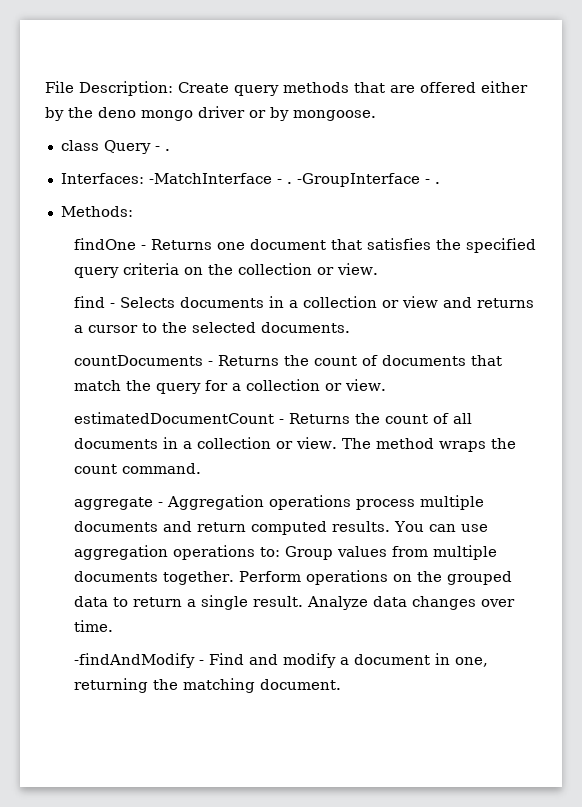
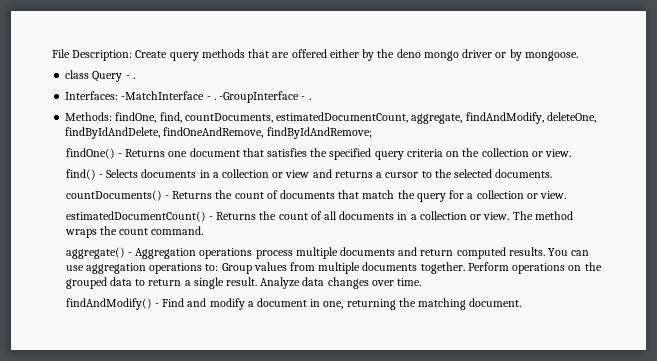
- Methods:
- findOne - Returns one document that satisfies the specified query criteria on the collection or view.
+ Methods: findOne, find, countDocuments, estimatedDocumentCount, aggregate, findAndModify, deleteOne, findByIdAndDelete, findOneAndRemove, findByIdAndRemove;
+ findOne() - Returns one document that satisfies the specified query criteria on the collection or view.
- find - Selects documents in a collection or view and returns a cursor to the selected documents.
+ find() - Selects documents in a collection or view and returns a cursor to the selected documents.
- countDocuments - Returns the count of documents that match the query for a collection or view.
+ countDocuments() - Returns the count of documents that match the query for a collection or view.
- estimatedDocumentCount - Returns the count of all documents in a collection or view.
+ estimatedDocumentCount() - Returns the count of all documents in a collection or view.
- aggregate - Aggregation operations process multiple documents and return computed results.
+ aggregate() - Aggregation operations process multiple documents and return computed results.
- -findAndModify - Find and modify a document in one, returning the matching document.
+ findAndModify() - Find and modify a document in one, returning the matching document.

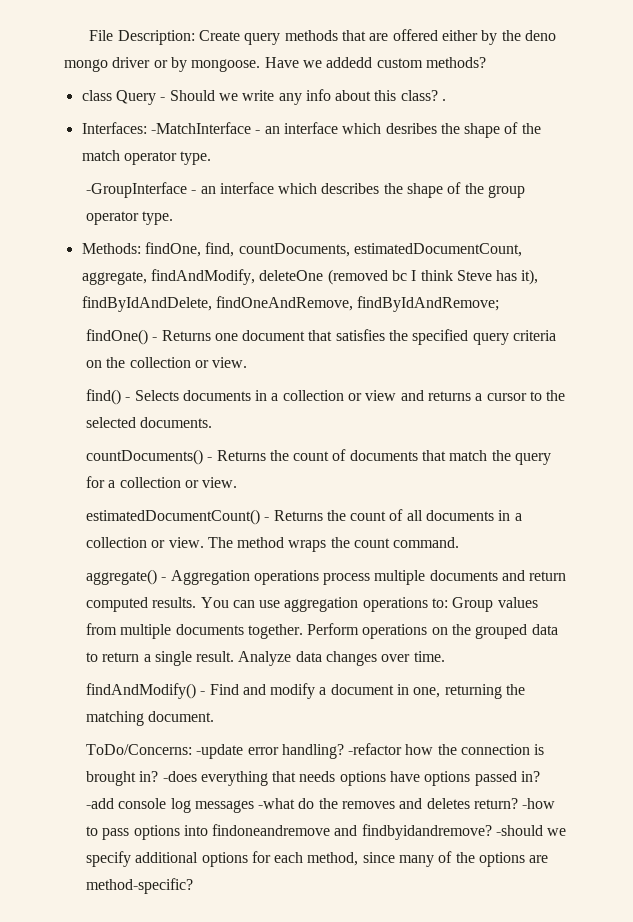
- File Description: Create query methods that are offered either by the deno mongo driver or by mongoose.
- class Query - .
- Interfaces: -MatchInterface - . -GroupInterface - .
+ File Description: Create query methods that are offered either by the deno mongo driver or by mongoose. Have we addedd custom methods?
+ class Query - Should we write any info about this class? .
+ Interfaces: -MatchInterface - an interface which desribes the shape of the match operator type.
+ -GroupInterface - an interface which describes the shape of the group operator type.
- Methods: findOne, find, countDocuments, estimatedDocumentCount, aggregate, findAndModify, deleteOne, findByIdAndDelete, findOneAndRemove, findByIdAndRemove;
+ Methods: findOne, find, countDocuments, estimatedDocumentCount, aggregate, findAndModify, deleteOne (removed bc I think Steve has it), findByIdAndDelete, findOneAndRemove, findByIdAndRemove;
+ ToDo/Concerns: -update error handling? -refactor how the connection is brought in? -does everything that needs options have options passed in? -add console log messages -what do the removes and deletes return? -how to pass options into findoneandremove and findbyidandremove? -should we specify additional options for each method, since many of the options are method-specific?

